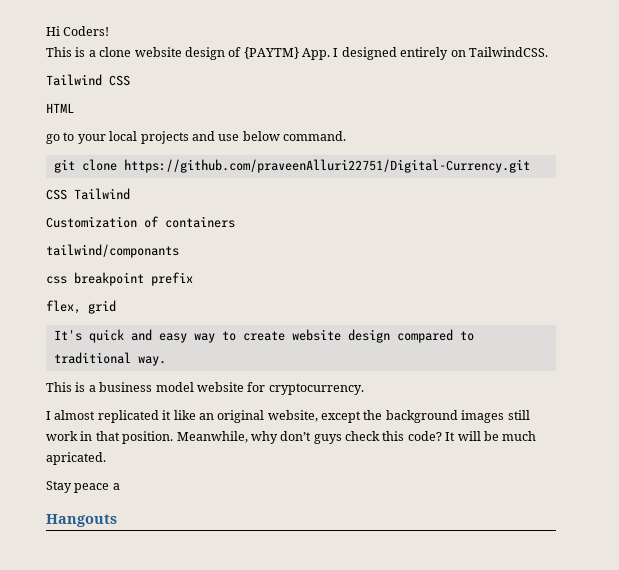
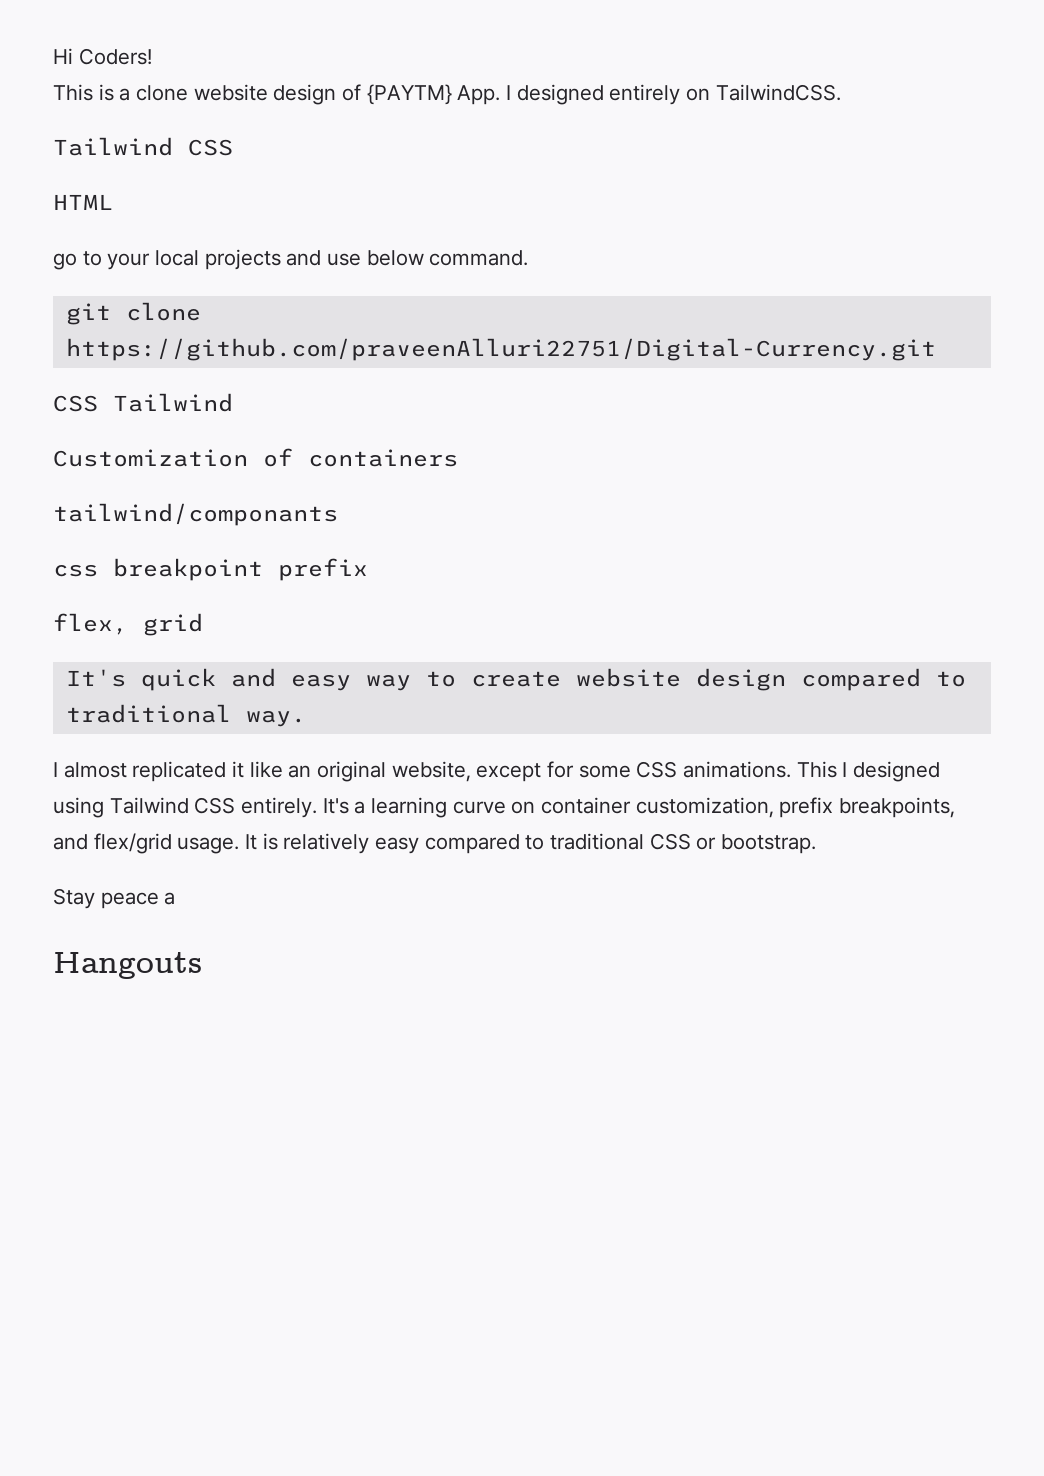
- This is a business model website for cryptocurrency.
- I almost replicated it like an original website, except the background images still work in that position. Meanwhile, why don’t guys check this code? It will be much apricated.
+ I almost replicated it like an original website, except for some CSS animations. This I designed using Tailwind CSS entirely. It's a learning curve on container customization, prefix breakpoints, and flex/grid usage. It is relatively easy compared to traditional CSS or bootstrap.

